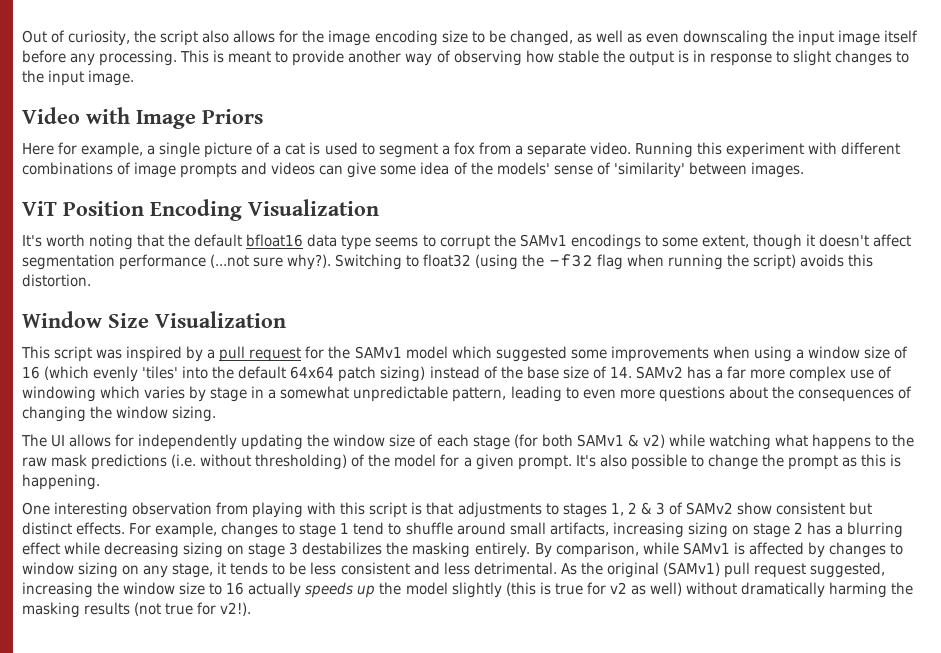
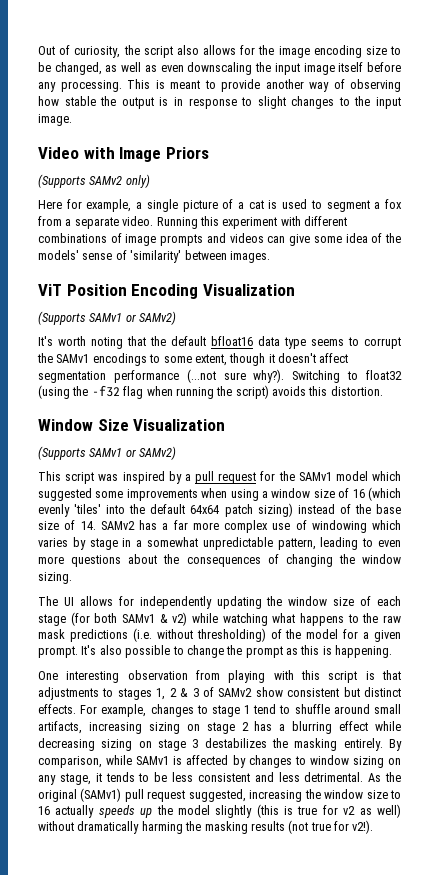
+ (Supports SAMv2 only)
  ViT Position Encoding Visualization
+ (Supports SAMv1 or SAMv2)
  Window Size Visualization
+ (Supports SAMv1 or SAMv2)

